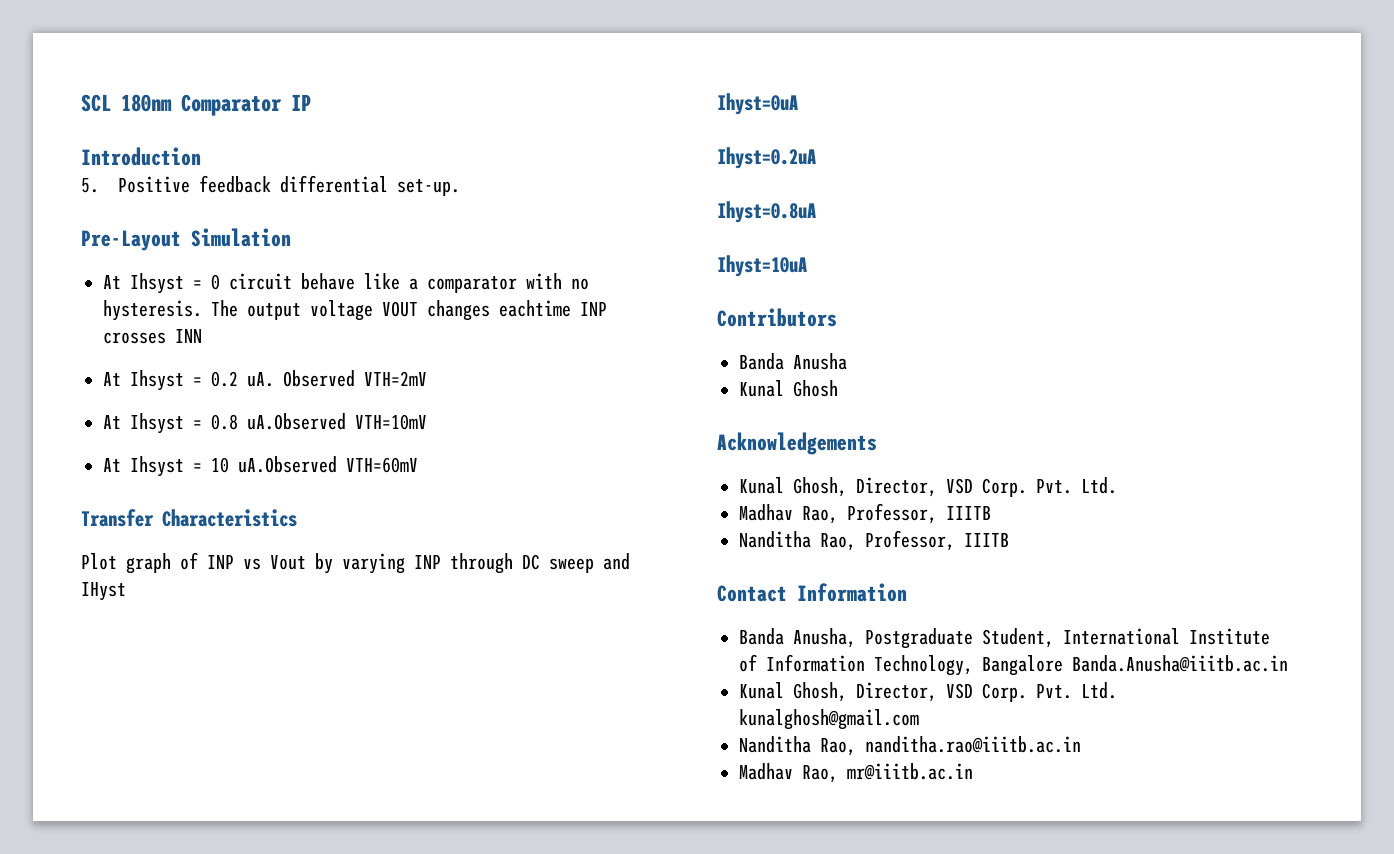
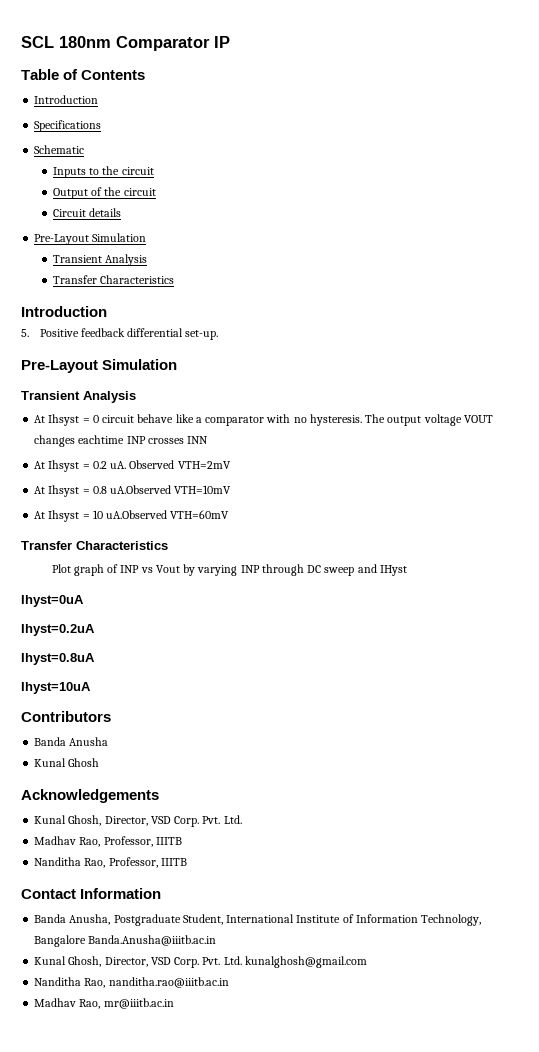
+ Table of Contents
+ Introduction
+ Specifications
+ Schematic
+ Inputs to the circuit
+ Output of the circuit
+ Circuit details
+ Pre-Layout Simulation
+ Transient Analysis
+ Transfer Characteristics
  5. Positive feedback differential set-up.
  Pre-Layout Simulation
+ Transient Analysis

